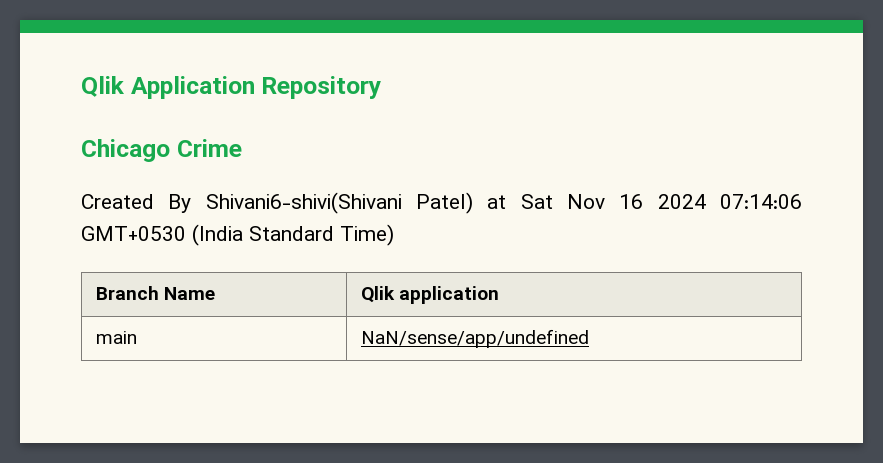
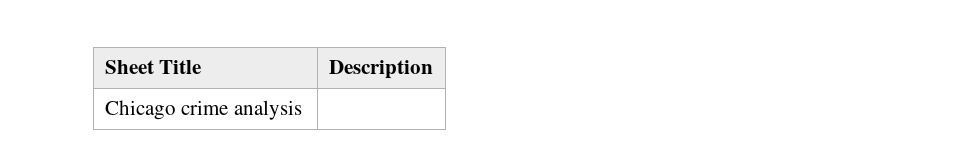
- Qlik Application Repository
- Chicago Crime
- Created By Shivani6-shivi(Shivani Patel) at Sat Nov 16 2024 07:14:06 GMT+0530 (India Standard Time)
- Branch Name | Qlik application
- main | NaN/sense/app/undefined
+ Sheet Title | Description
+ Chicago crime analysis |

